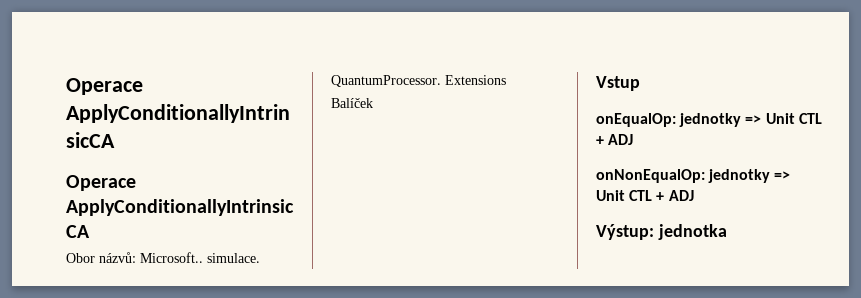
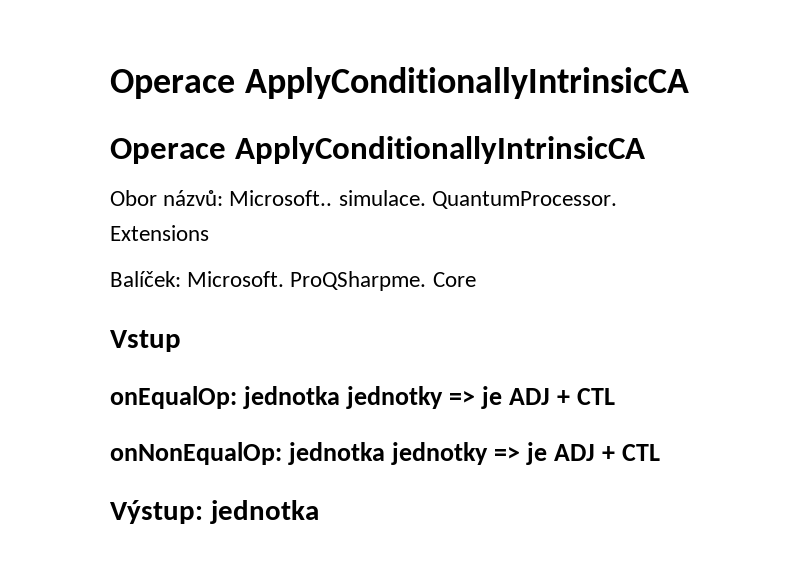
- Balíček
+ Balíček: Microsoft. ProQSharpme. Core
- onEqualOp: jednotky => Unit CTL + ADJ
+ onEqualOp: jednotka jednotky => je ADJ + CTL
- onNonEqualOp: jednotky => Unit CTL + ADJ
+ onNonEqualOp: jednotka jednotky => je ADJ + CTL

